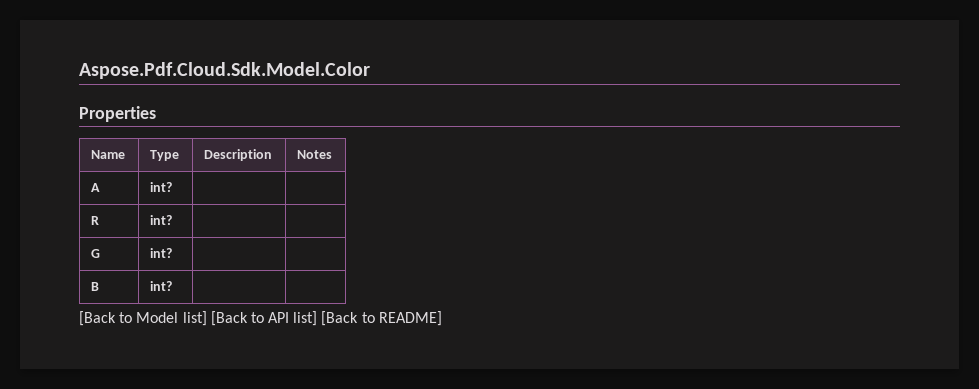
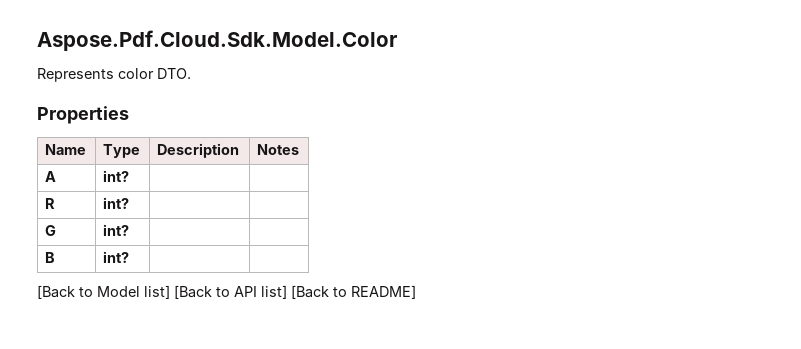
+ Represents color DTO.

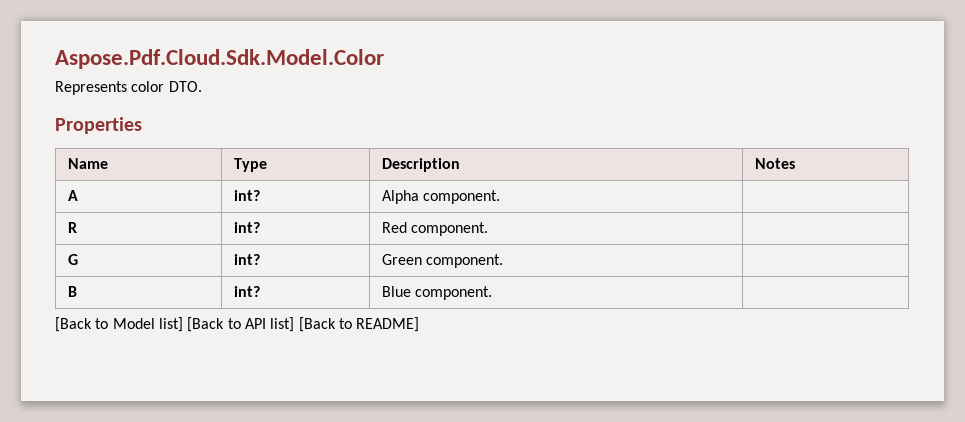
- A | int? | |
+ A | int? | Alpha component. |
- R | int? | |
+ R | int? | Red component. |
- G | int? | |
+ G | int? | Green component. |
- B | int? | |
+ B | int? | Blue component. |

